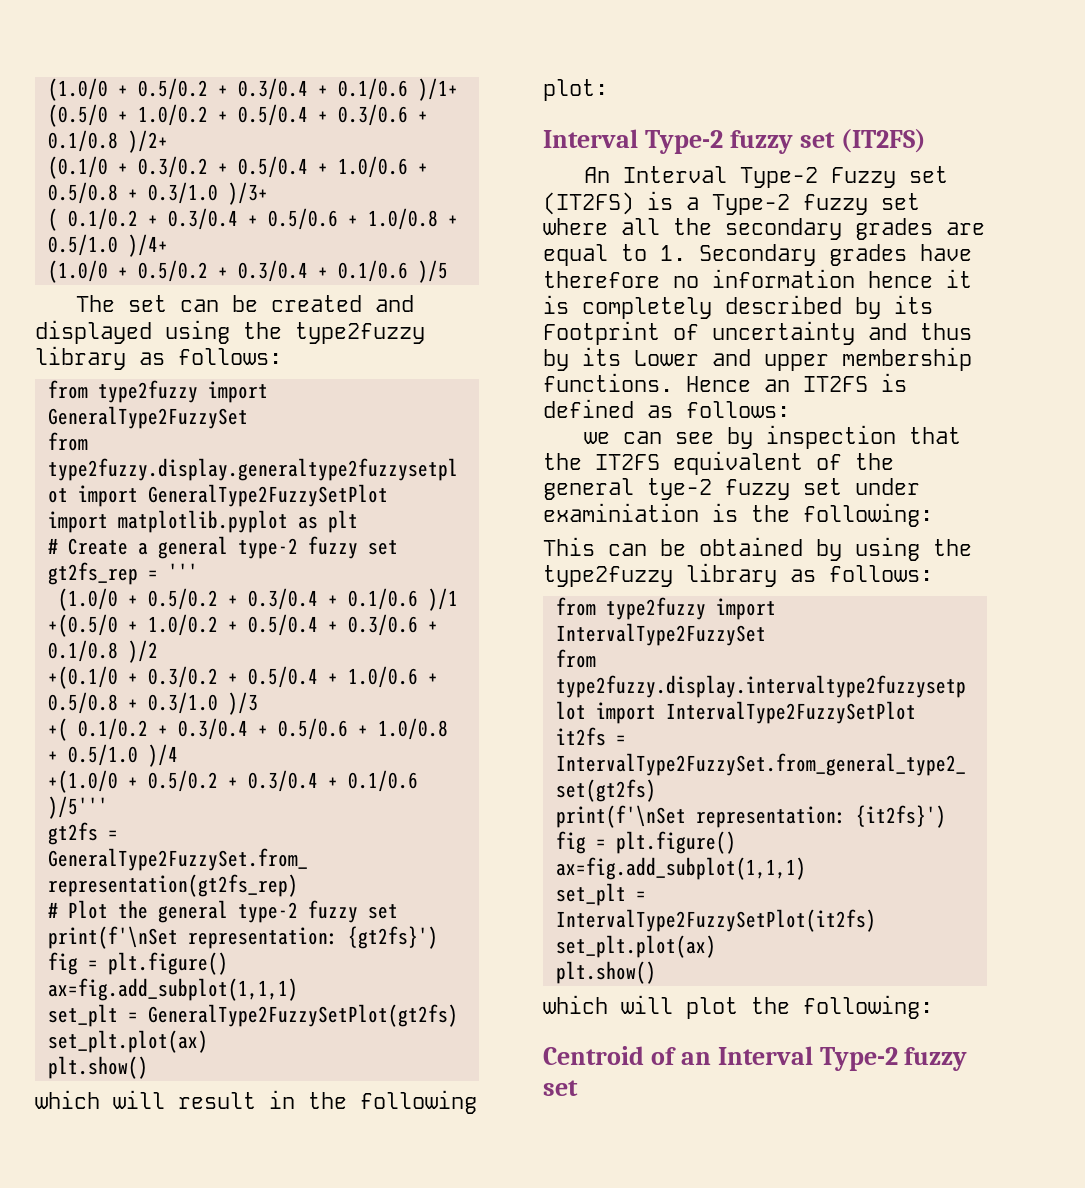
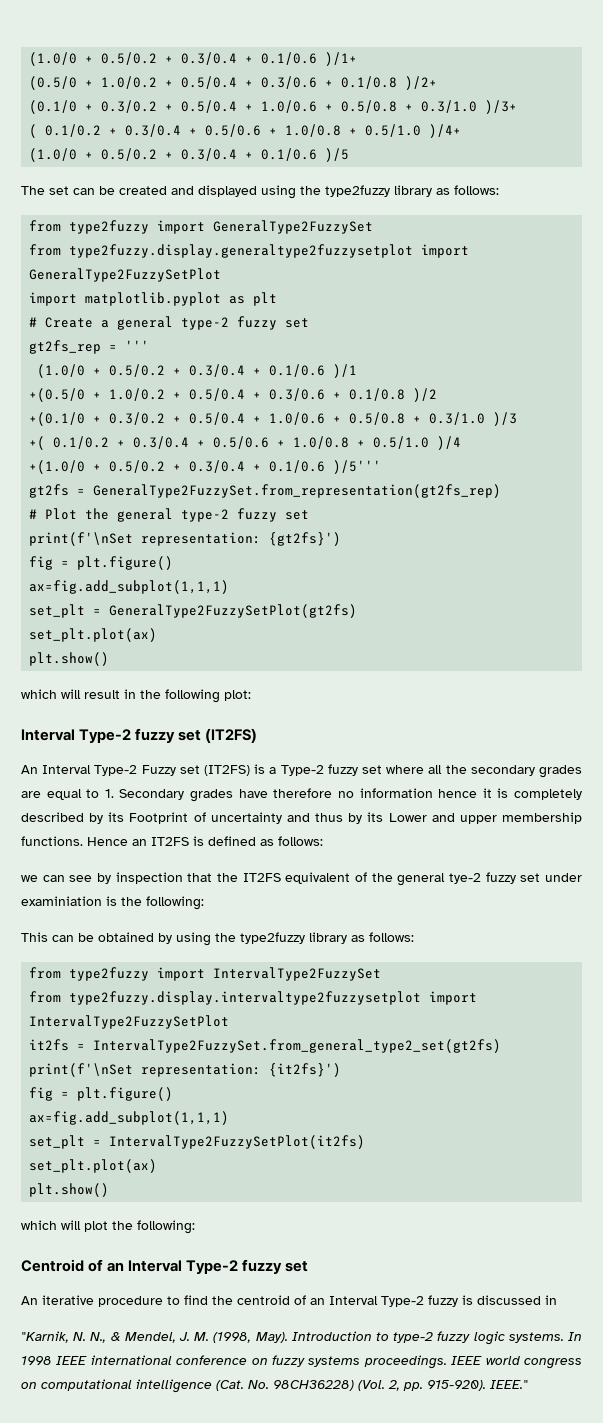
+ An iterative procedure to find the centroid of an Interval Type-2 fuzzy is discussed in
+ "Karnik, N. N., & Mendel, J. M. (1998, May). Introduction to type-2 fuzzy logic systems. In 1998 IEEE international conference on fuzzy systems proceedings. IEEE world congress on computational intelligence (Cat. No. 98CH36228) (Vol. 2, pp. 915-920). IEEE."

